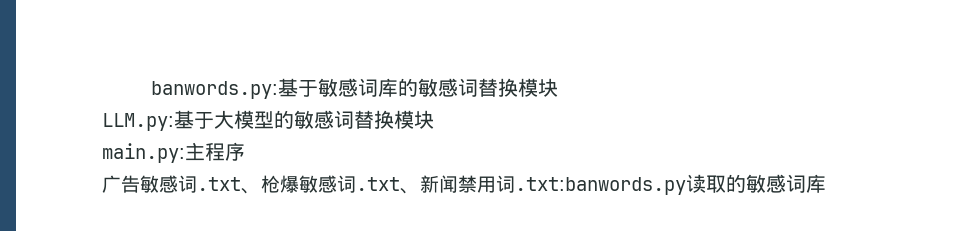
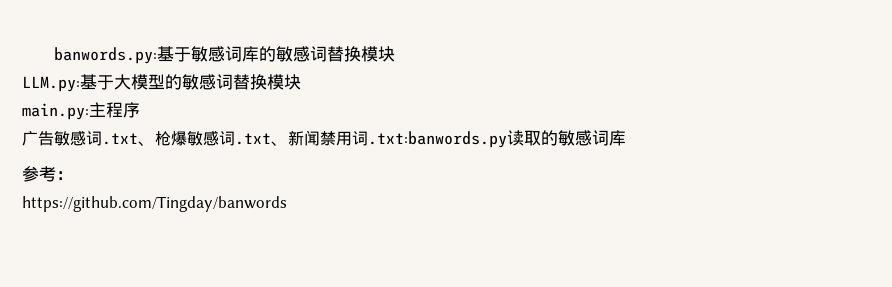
+ 参考：
+ https://github.com/Tingday/banwords

